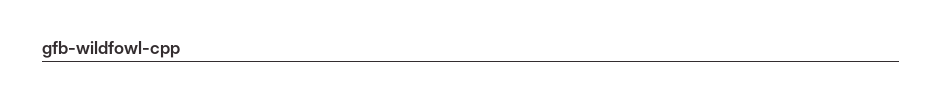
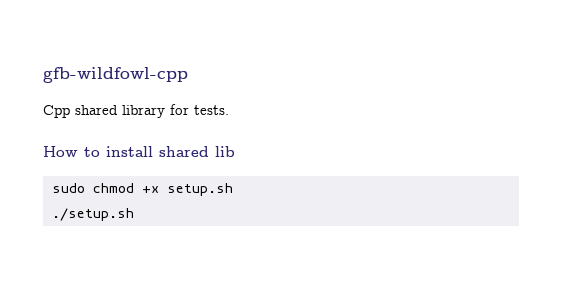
+ Cpp shared library for tests.
+ How to install shared lib
+ sudo chmod +x setup.sh
+ ./setup.sh

